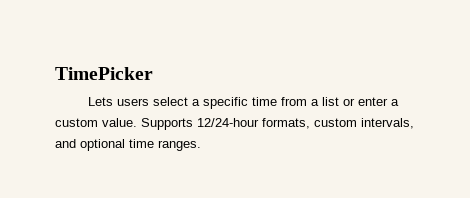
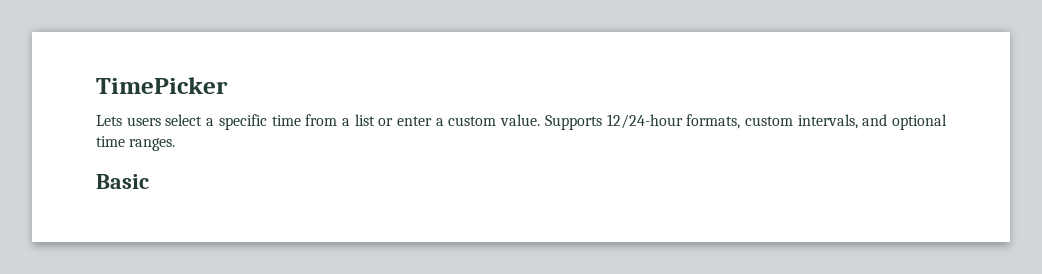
+ Basic

